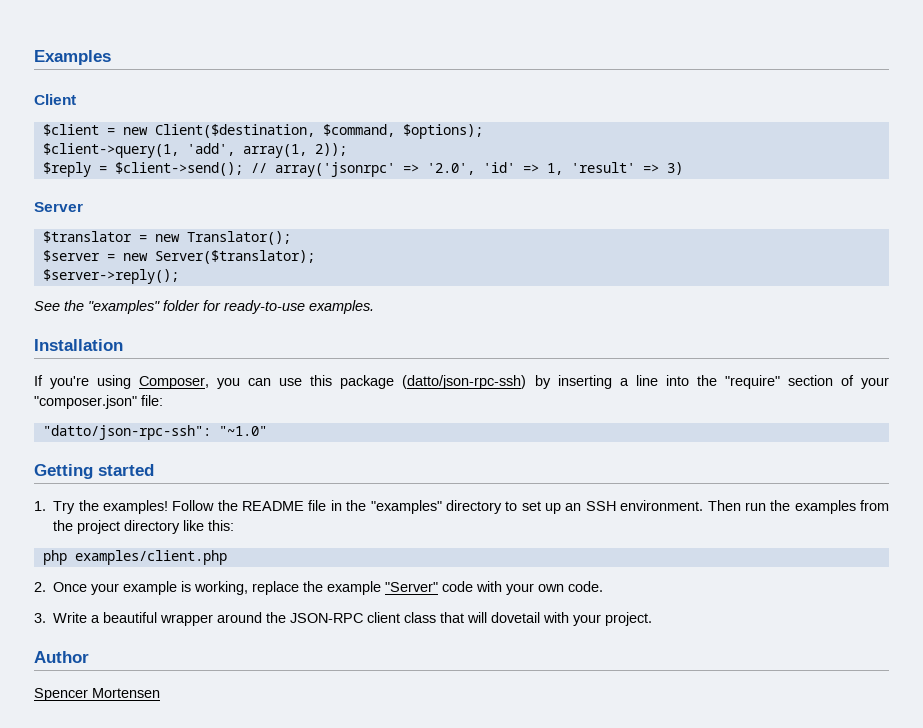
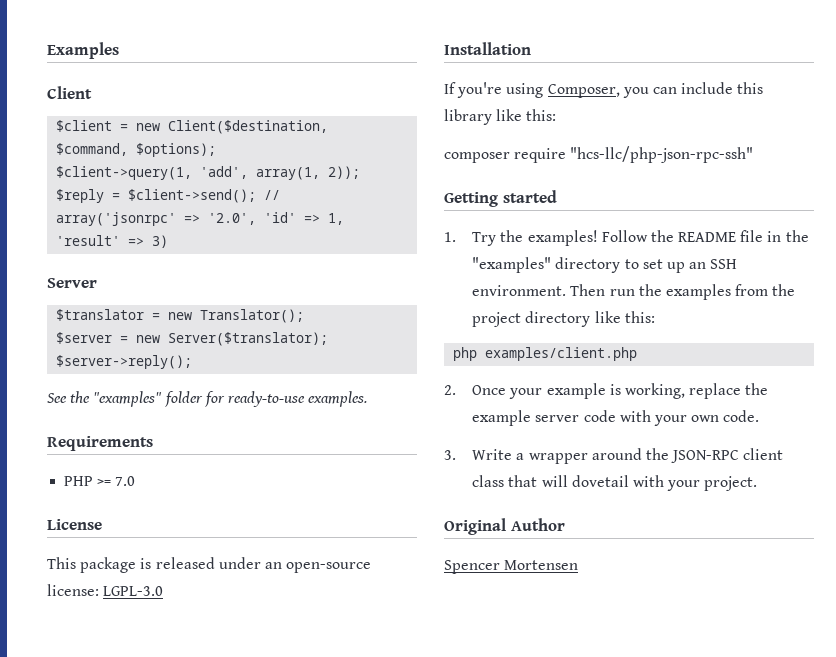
+ Requirements
+ PHP >= 7.0
+ License
+ This package is released under an open-source license: LGPL-3.0
- If you're using Composer, you can use this package (datto/json-rpc-ssh) by inserting a line into the "require" section of your "composer.json" file:
- "datto/json-rpc-ssh": "~1.0"
+ If you're using Composer, you can include this library like this:
+ composer require "hcs-llc/php-json-rpc-ssh"
- 2. Once your example is working, replace the example "Server" code with your own code.
+ 2. Once your example is working, replace the example server code with your own code.
- 3. Write a beautiful wrapper around the JSON-RPC client class that will dovetail with your project.
+ 3. Write a wrapper around the JSON-RPC client class that will dovetail with your project.
- Author
+ Original Author

